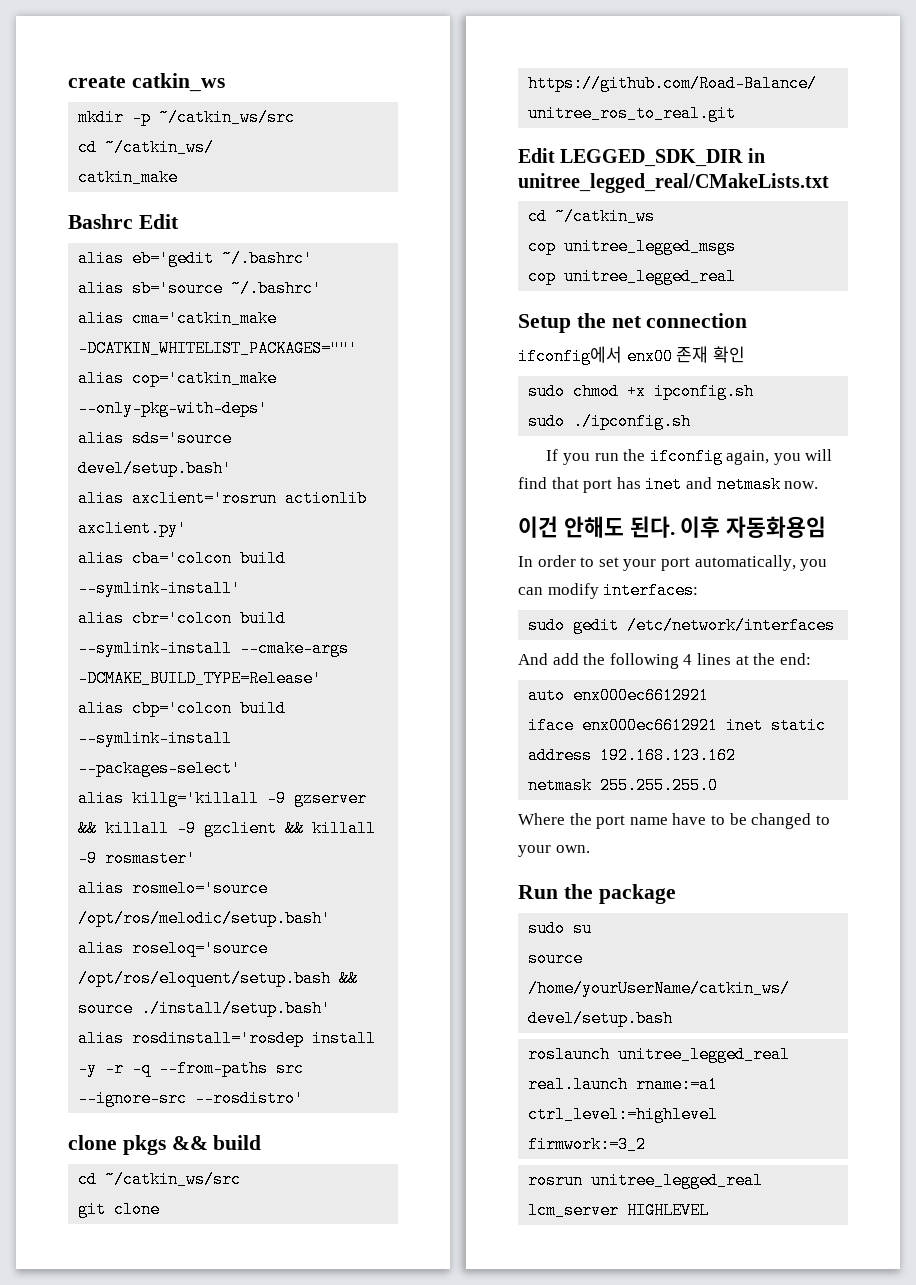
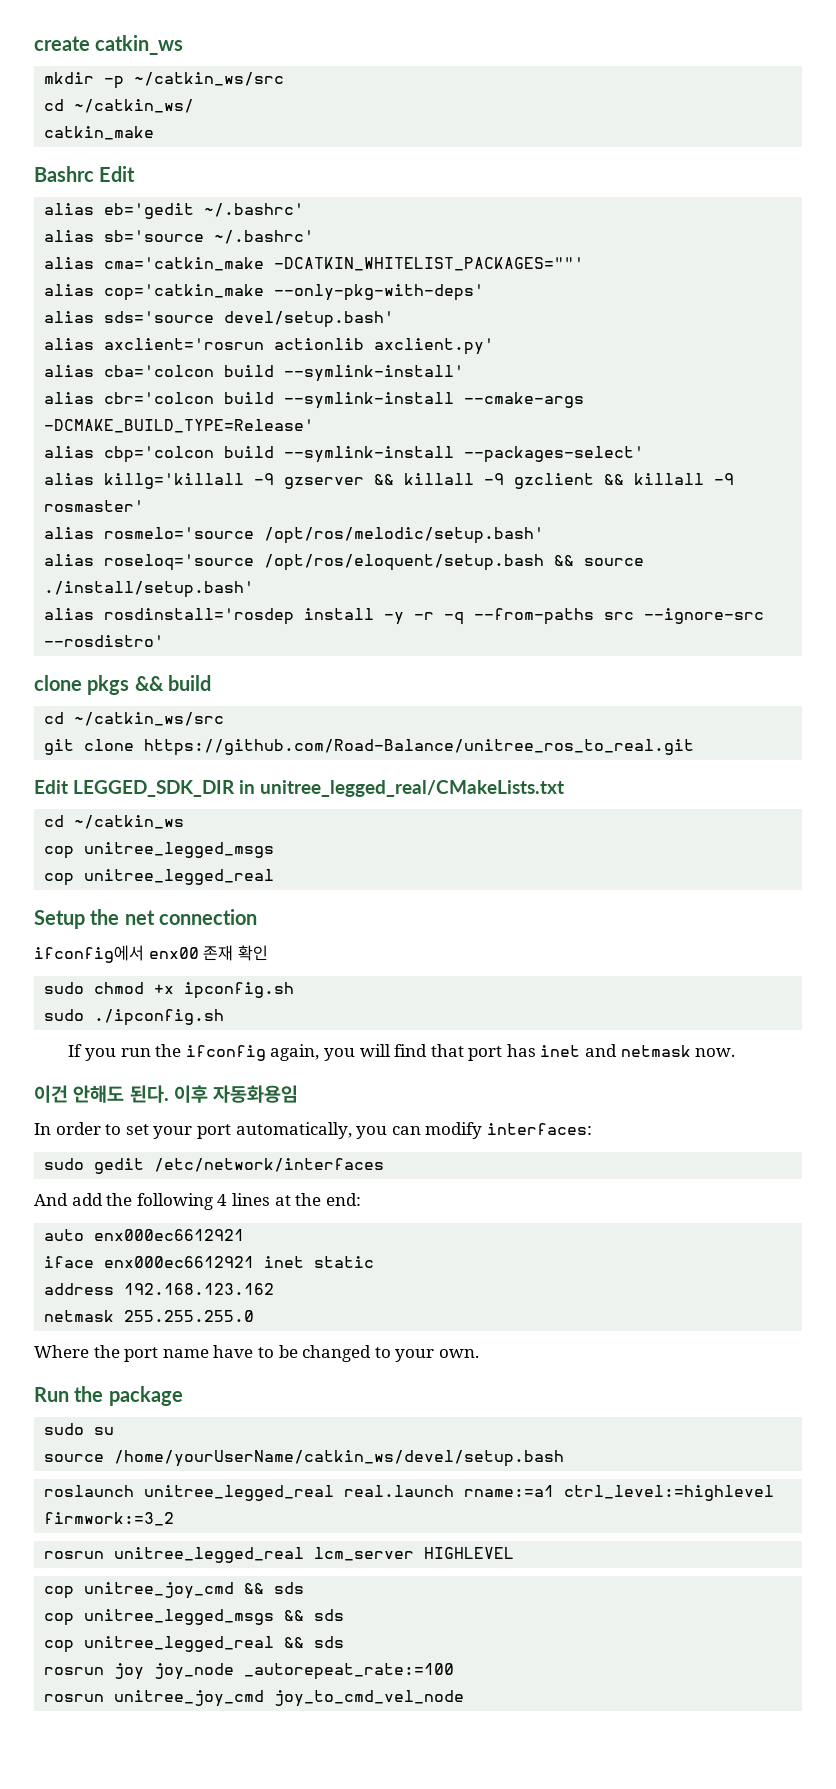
+ cop unitree_joy_cmd && sds
+ cop unitree_legged_msgs && sds
+ cop unitree_legged_real && sds
+ rosrun joy joy_node _autorepeat_rate:=100
+ rosrun unitree_joy_cmd joy_to_cmd_vel_node

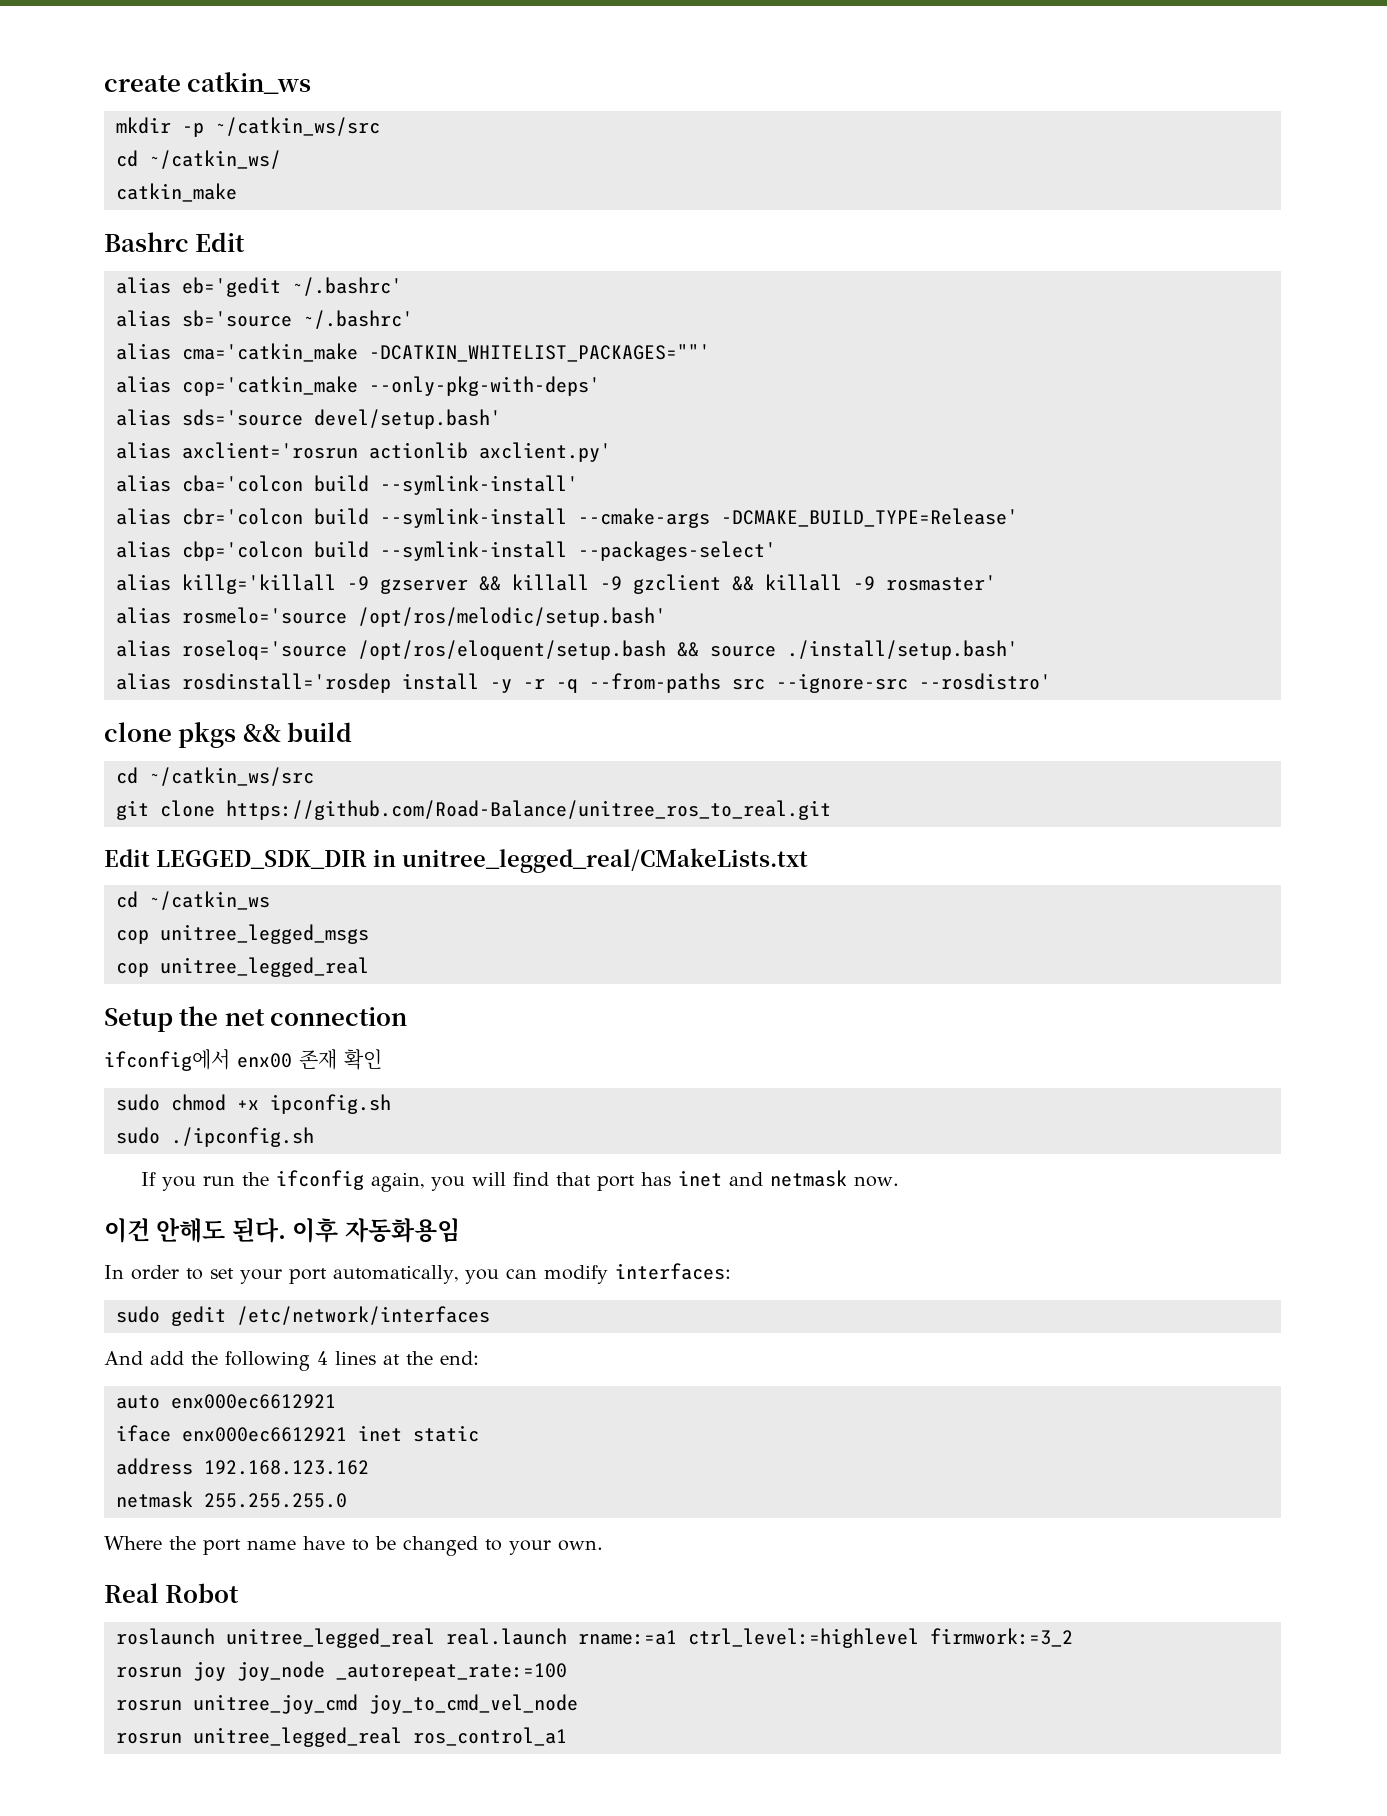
- Run the package
- sudo su
- source /home/yourUserName/catkin_ws/devel/setup.bash
+ Real Robot
- rosrun unitree_legged_real lcm_server HIGHLEVEL
- cop unitree_joy_cmd && sds
- cop unitree_legged_msgs && sds
- cop unitree_legged_real && sds
+ rosrun unitree_legged_real ros_control_a1

